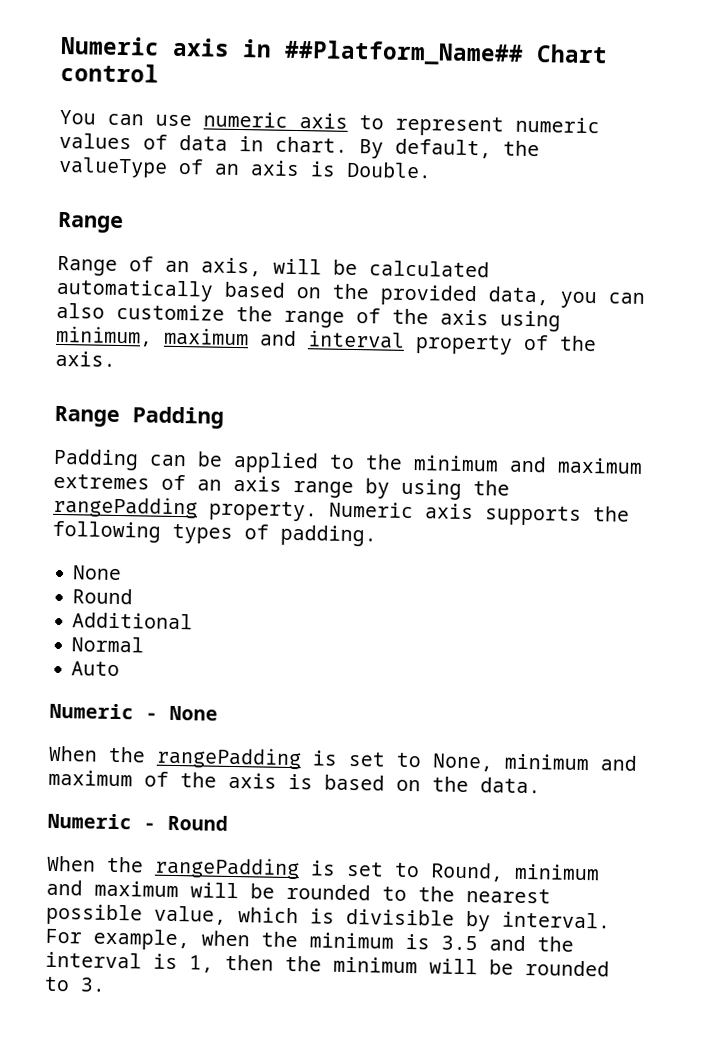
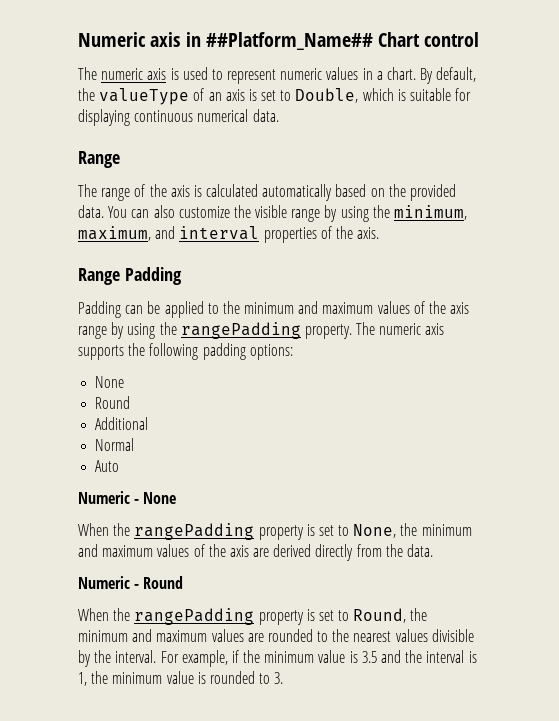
- You can use numeric axis to represent numeric values of data in chart.
+ The numeric axis is used to represent numeric values in a chart.
- By default, the valueType of an axis is Double.
+ By default, the valueType of an axis is set to Double, which is suitable for displaying continuous numerical data.
  Range
- Range of an axis, will be calculated automatically based on the provided data, you can also customize the range of the axis using minimum, maximum and interval property of the axis.
+ The range of the axis is calculated automatically based on the provided data. You can also customize the visible range by using the minimum, maximum, and interval properties of the axis.
- Padding can be applied to the minimum and maximum extremes of an axis range by using the rangePadding property.
+ Padding can be applied to the minimum and maximum values of the axis range by using the rangePadding property.
- Numeric axis supports the following types of padding.
+ The numeric axis supports the following padding options:
- When the rangePadding is set to None, minimum and maximum of the axis is based on the data.
+ When the rangePadding property is set to None, the minimum and maximum values of the axis are derived directly from the data.
- When the rangePadding is set to Round, minimum and maximum will be rounded to the nearest possible value, which is divisible by interval.
+ When the rangePadding property is set to Round, the minimum and maximum values are rounded to the nearest values divisible by the interval.
- For example, when the minimum is 3.5 and the interval is 1, then the minimum will be rounded to 3.
+ For example, if the minimum value is 3.5 and the interval is 1, the minimum value is rounded to 3.

